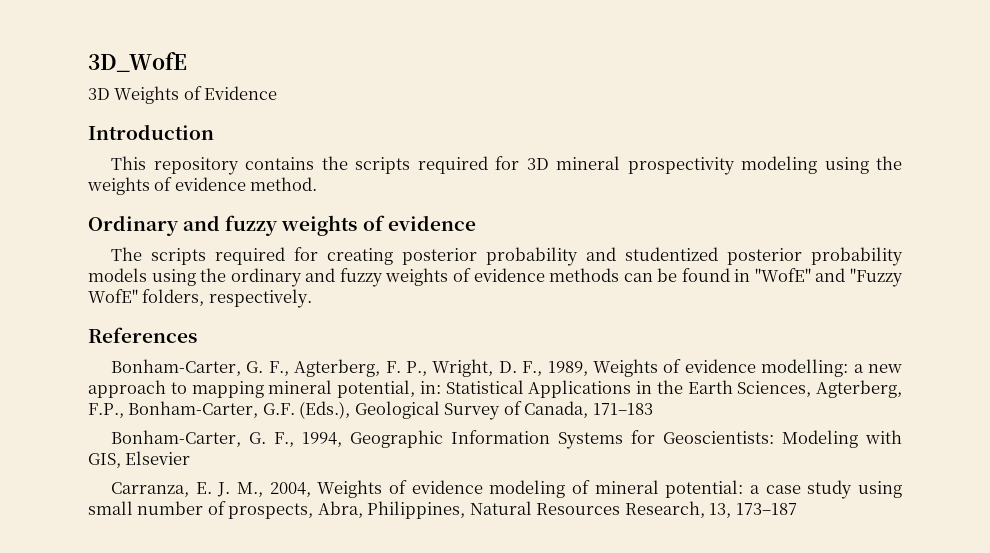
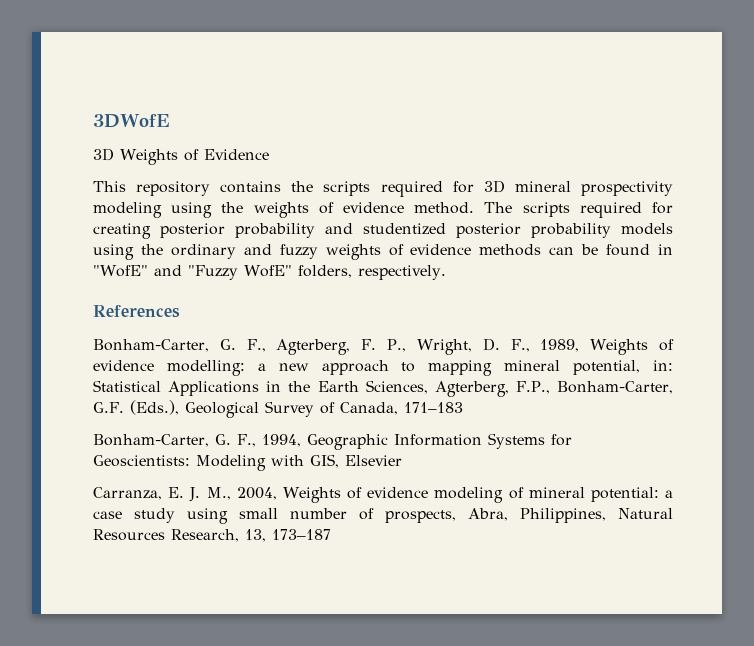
- 3D_WofE
+ 3DWofE
- Introduction
- This repository contains the scripts required for 3D mineral prospectivity modeling using the weights of evidence method.
- Ordinary and fuzzy weights of evidence
- The scripts required for creating posterior probability and studentized posterior probability models using the ordinary and fuzzy weights of evidence methods can be found in "WofE" and "Fuzzy WofE" folders, respectively.
+ This repository contains the scripts required for 3D mineral prospectivity modeling using the weights of evidence method. The scripts required for creating posterior probability and studentized posterior probability models using the ordinary and fuzzy weights of evidence methods can be found in "WofE" and "Fuzzy WofE" folders, respectively.

